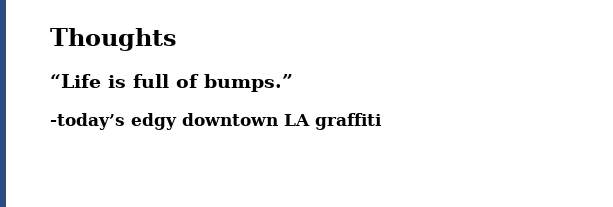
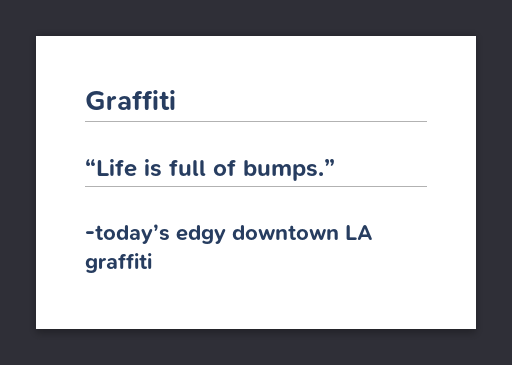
- Thoughts
+ Graffiti

